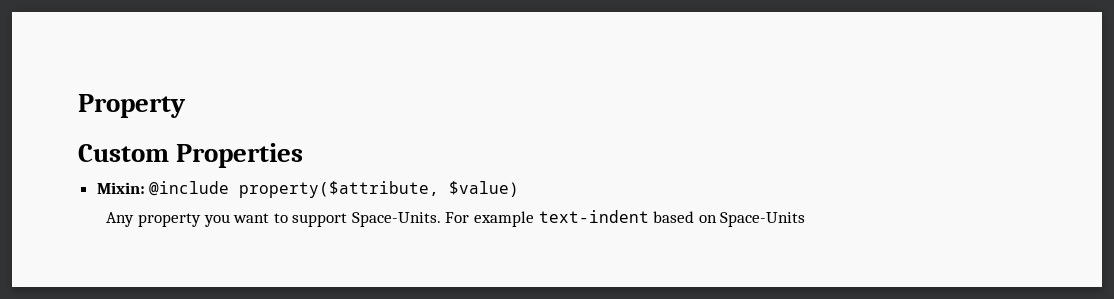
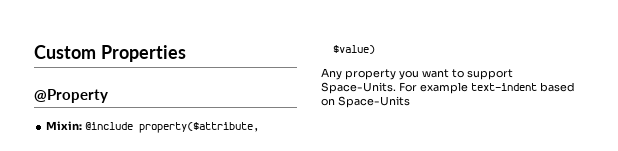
- Property
+ @Property

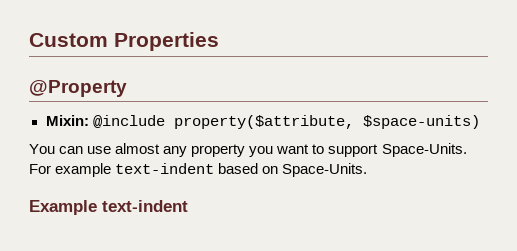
- Mixin: @include property($attribute, $value)
- Any property you want to support Space-Units.
+ Mixin: @include property($attribute, $space-units)
+ You can use almost any property you want to support Space-Units.
- For example text-indent based on Space-Units
+ For example text-indent based on Space-Units.
+ Example text-indent

